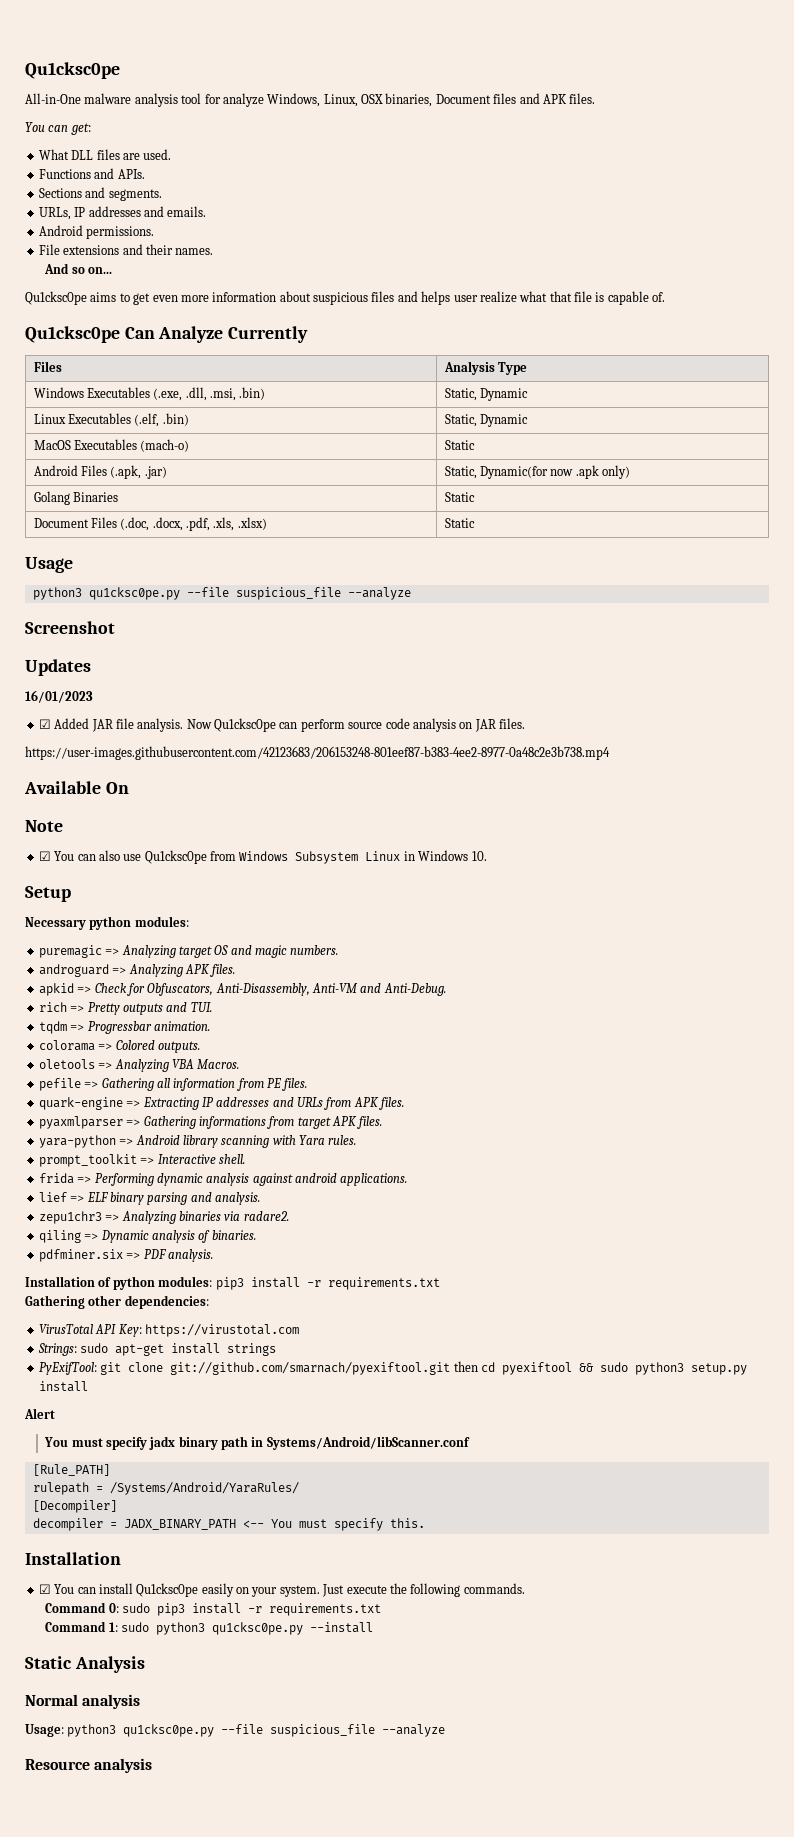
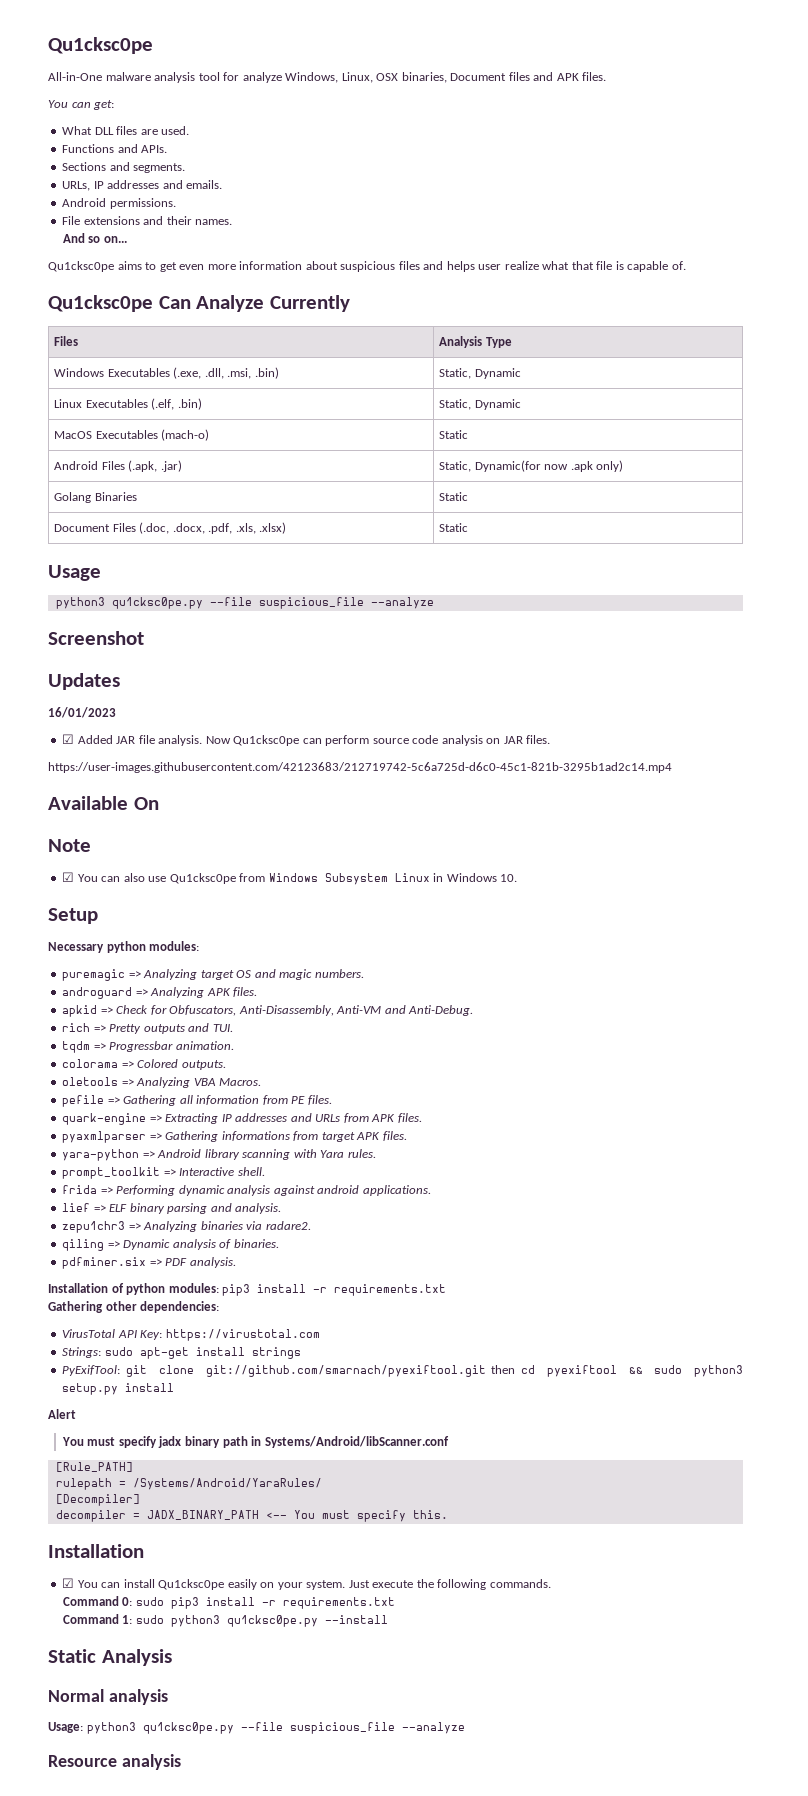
- https://user-images.githubusercontent.com/42123683/206153248-801eef87-b383-4ee2-8977-0a48c2e3b738.mp4
+ https://user-images.githubusercontent.com/42123683/212719742-5c6a725d-d6c0-45c1-821b-3295b1ad2c14.mp4

